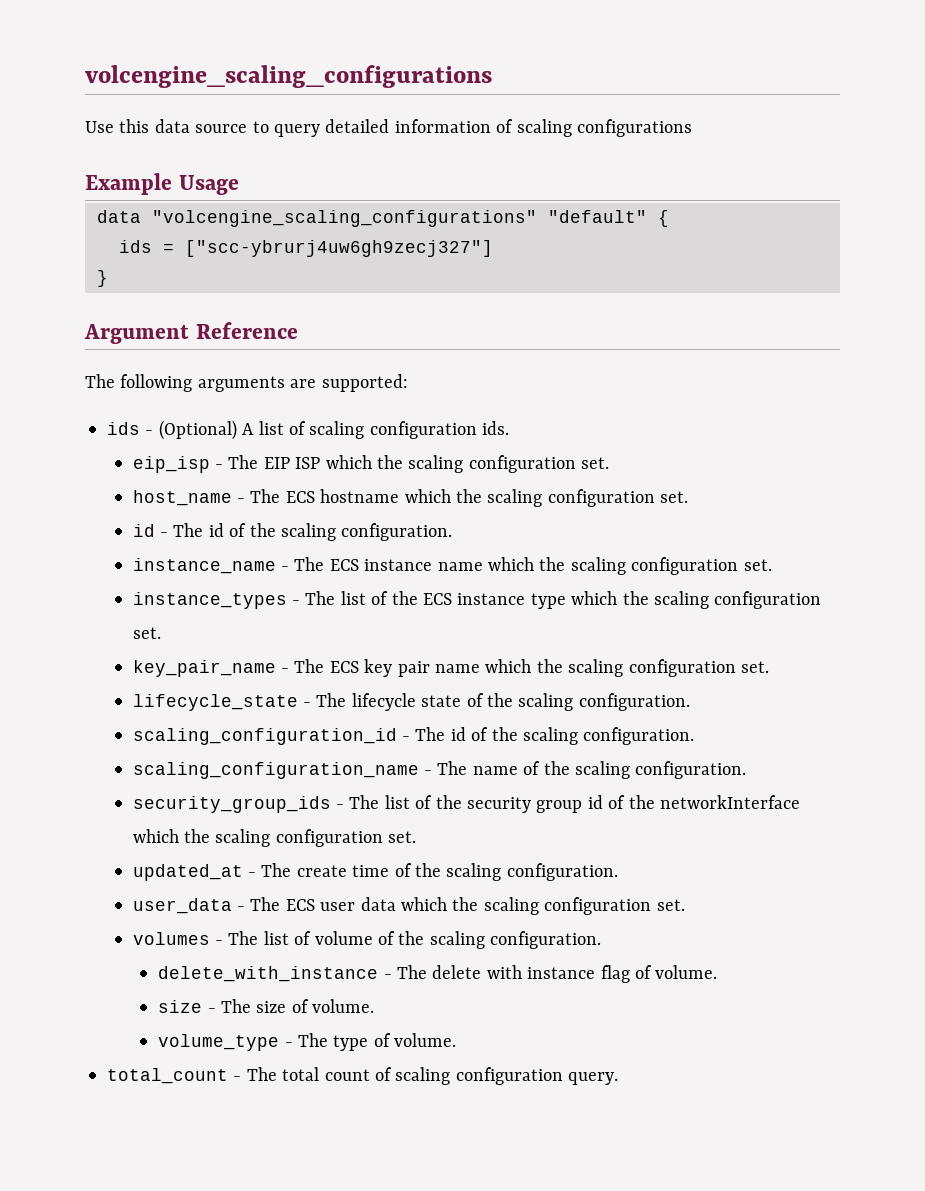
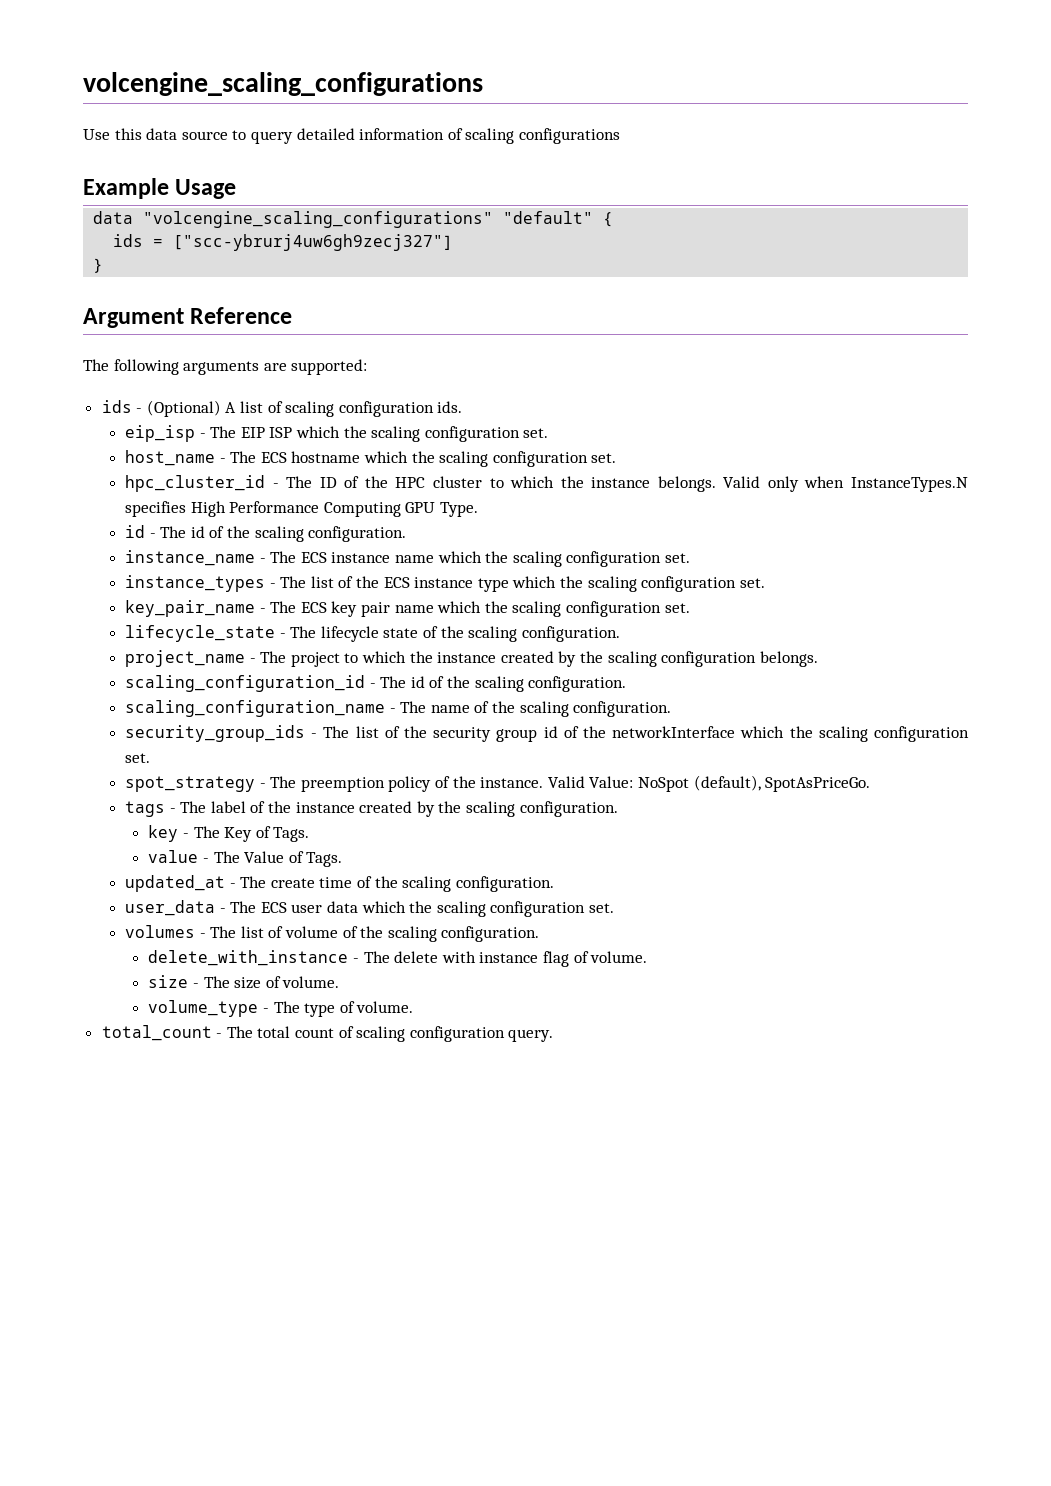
+ hpc_cluster_id - The ID of the HPC cluster to which the instance belongs. Valid only when InstanceTypes.N specifies High Performance Computing GPU Type.
+ project_name - The project to which the instance created by the scaling configuration belongs.
+ spot_strategy - The preemption policy of the instance. Valid Value: NoSpot (default), SpotAsPriceGo.
+ tags - The label of the instance created by the scaling configuration.
+ key - The Key of Tags.
+ value - The Value of Tags.

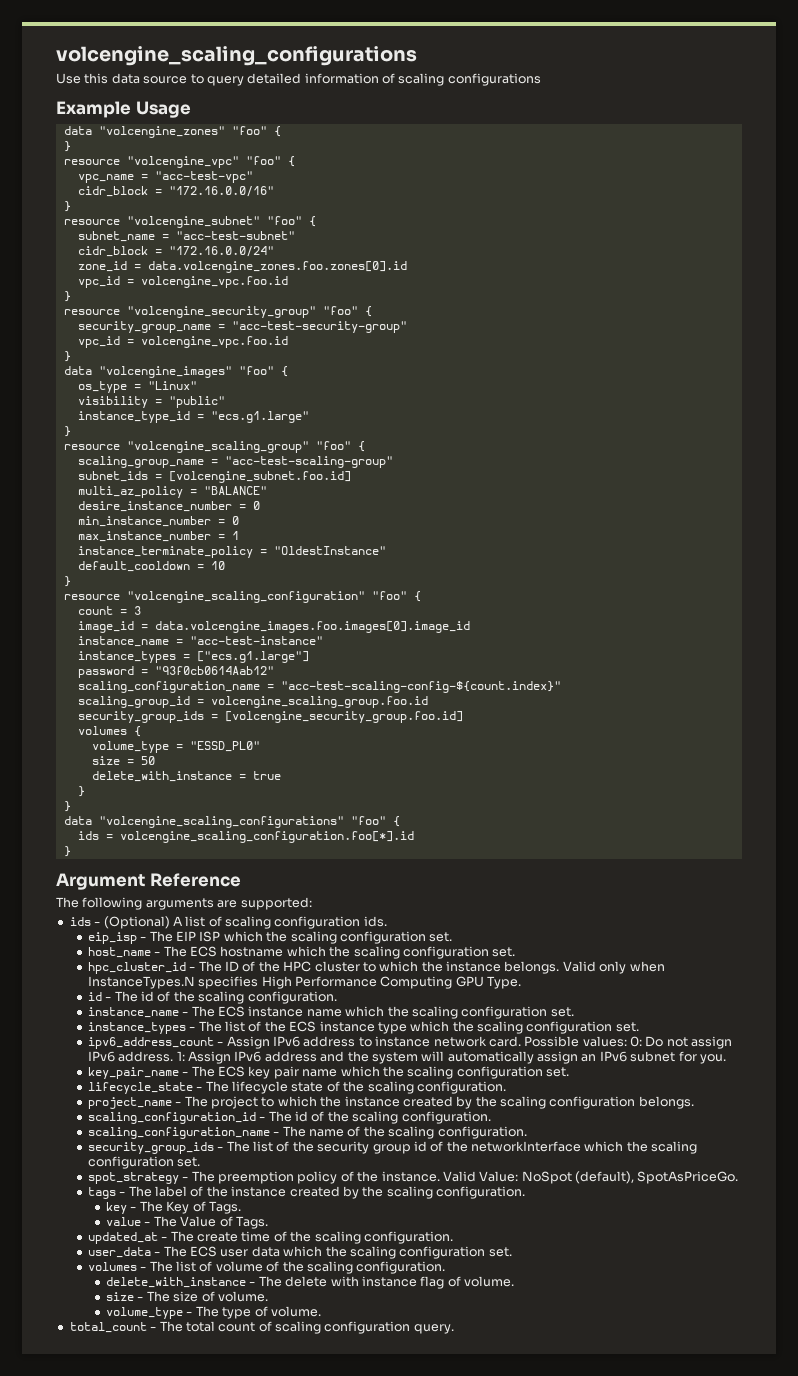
+ data "volcengine_zones" "foo" {
+ }
+ resource "volcengine_vpc" "foo" {
+ vpc_name = "acc-test-vpc"
+ cidr_block = "172.16.0.0/16"
+ }
+ resource "volcengine_subnet" "foo" {
+ subnet_name = "acc-test-subnet"
+ cidr_block = "172.16.0.0/24"
+ zone_id = data.volcengine_zones.foo.zones[0].id
+ vpc_id = volcengine_vpc.foo.id
+ }
+ resource "volcengine_security_group" "foo" {
+ security_group_name = "acc-test-security-group"
+ vpc_id = volcengine_vpc.foo.id
+ }
+ data "volcengine_images" "foo" {
+ os_type = "Linux"
+ visibility = "public"
+ instance_type_id = "ecs.g1.large"
+ }
+ resource "volcengine_scaling_group" "foo" {
+ scaling_group_name = "acc-test-scaling-group"
+ subnet_ids = [volcengine_subnet.foo.id]
+ multi_az_policy = "BALANCE"
+ desire_instance_number = 0
+ min_instance_number = 0
+ max_instance_number = 1
+ instance_terminate_policy = "OldestInstance"
+ default_cooldown = 10
+ }
+ resource "volcengine_scaling_configuration" "foo" {
+ count = 3
+ image_id = data.volcengine_images.foo.images[0].image_id
+ instance_name = "acc-test-instance"
+ instance_types = ["ecs.g1.large"]
+ password = "93f0cb0614Aab12"
+ scaling_configuration_name = "acc-test-scaling-config-${count.index}"
+ scaling_group_id = volcengine_scaling_group.foo.id
+ security_group_ids = [volcengine_security_group.foo.id]
+ volumes {
+ volume_type = "ESSD_PL0"
+ size = 50
+ delete_with_instance = true
+ }
+ }
- data "volcengine_scaling_configurations" "default" {
+ data "volcengine_scaling_configurations" "foo" {
- ids = ["scc-ybrurj4uw6gh9zecj327"]
+ ids = volcengine_scaling_configuration.foo[*].id
+ ipv6_address_count - Assign IPv6 address to instance network card. Possible values: 0: Do not assign IPv6 address. 1: Assign IPv6 address and the system will automatically assign an IPv6 subnet for you.

